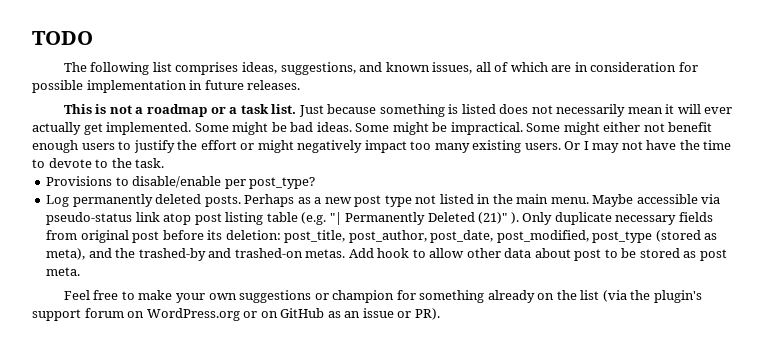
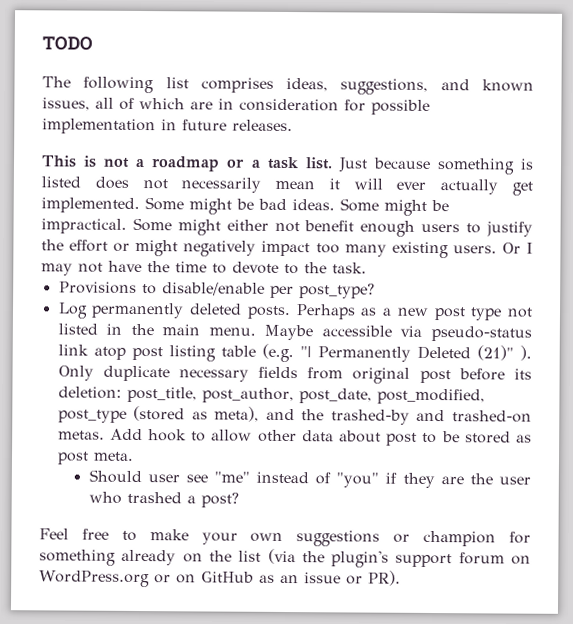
+ Should user see "me" instead of "you" if they are the user who trashed a post?

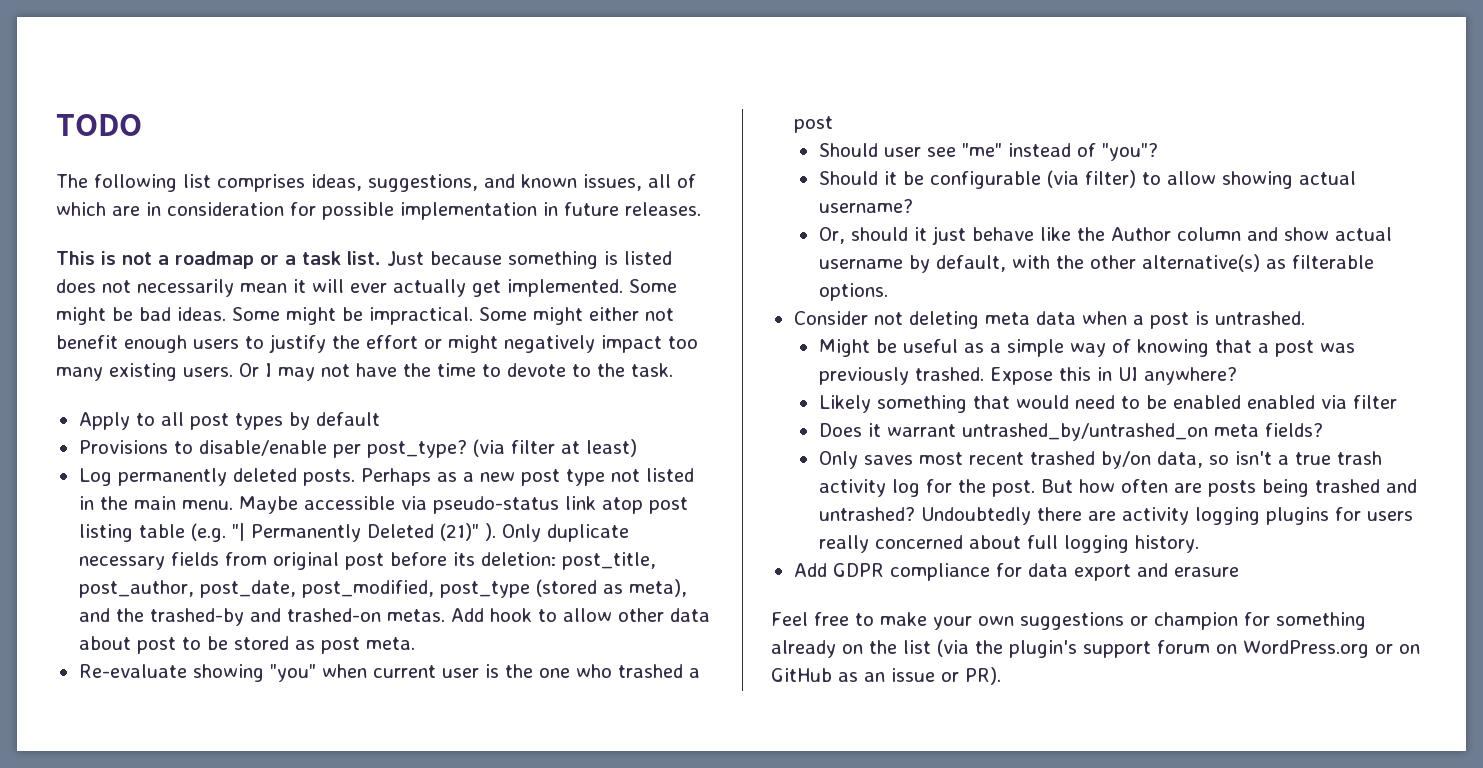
+ Apply to all post types by default
+ (via filter at least)
+ Re-evaluate showing "you" when current user is the one who trashed a post
- Should user see "me" instead of "you" if they are the user who trashed a post?
+ Should user see "me" instead of "you"?
+ Should it be configurable (via filter) to allow showing actual username?
+ Or, should it just behave like the Author column and show actual username by default, with the other alternative(s) as filterable options.
+ Consider not deleting meta data when a post is untrashed.
+ Might be useful as a simple way of knowing that a post was previously trashed. Expose this in UI anywhere?
+ Likely something that would need to be enabled enabled via filter
+ Does it warrant untrashed_by/untrashed_on meta fields?
+ Only saves most recent trashed by/on data, so isn't a true trash activity log for the post. But how often are posts being trashed and untrashed? Undoubtedly there are activity logging plugins for users really concerned about full logging history.
+ Add GDPR compliance for data export and erasure

